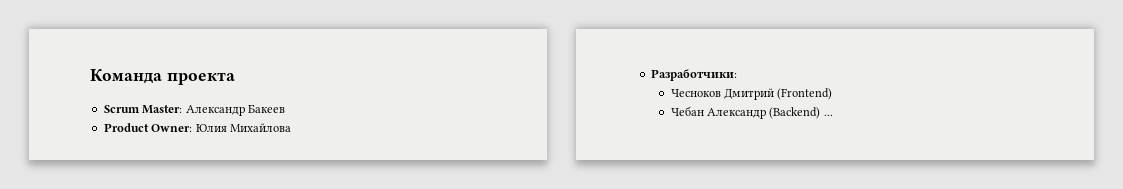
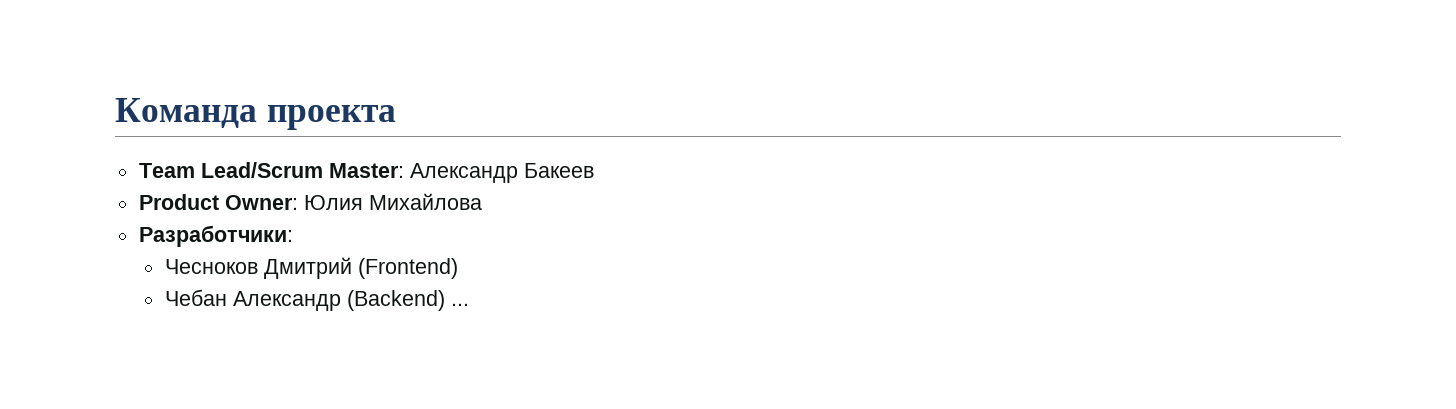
- Scrum Master: Александр Бакеев
+ Team Lead/Scrum Master: Александр Бакеев

